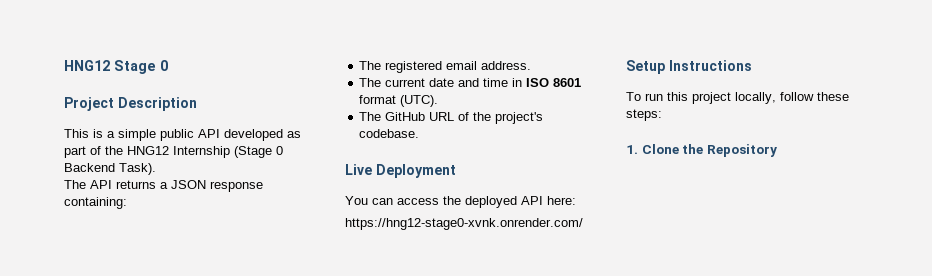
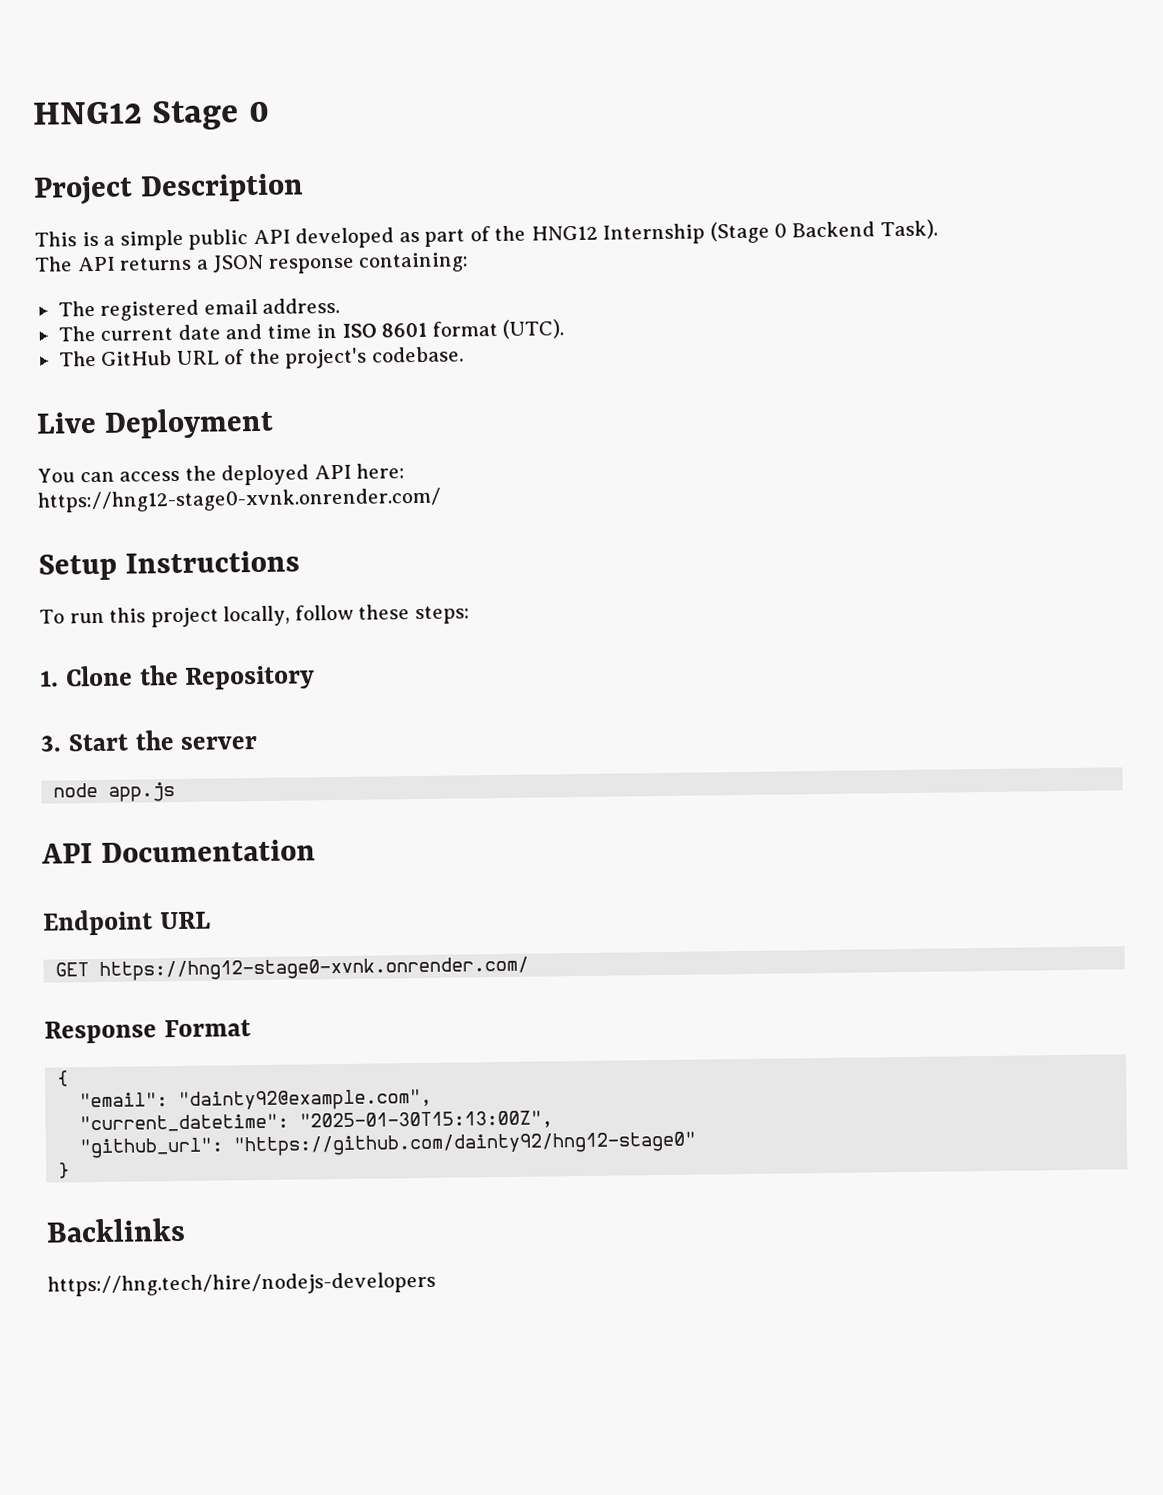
+ 3. Start the server
+ node app.js
+ API Documentation
+ Endpoint URL
+ GET https://hng12-stage0-xvnk.onrender.com/
+ Response Format
+ {
+ "email": "dainty92@example.com",
+ "current_datetime": "2025-01-30T15:13:00Z",
+ "github_url": "https://github.com/dainty92/hng12-stage0"
+ }
+ Backlinks
+ https://hng.tech/hire/nodejs-developers

